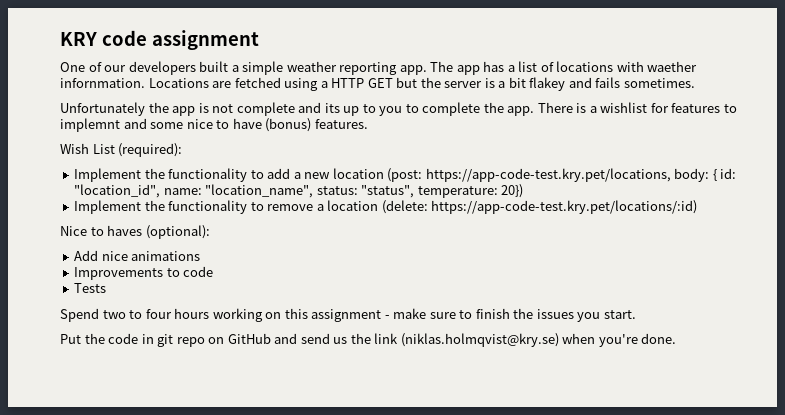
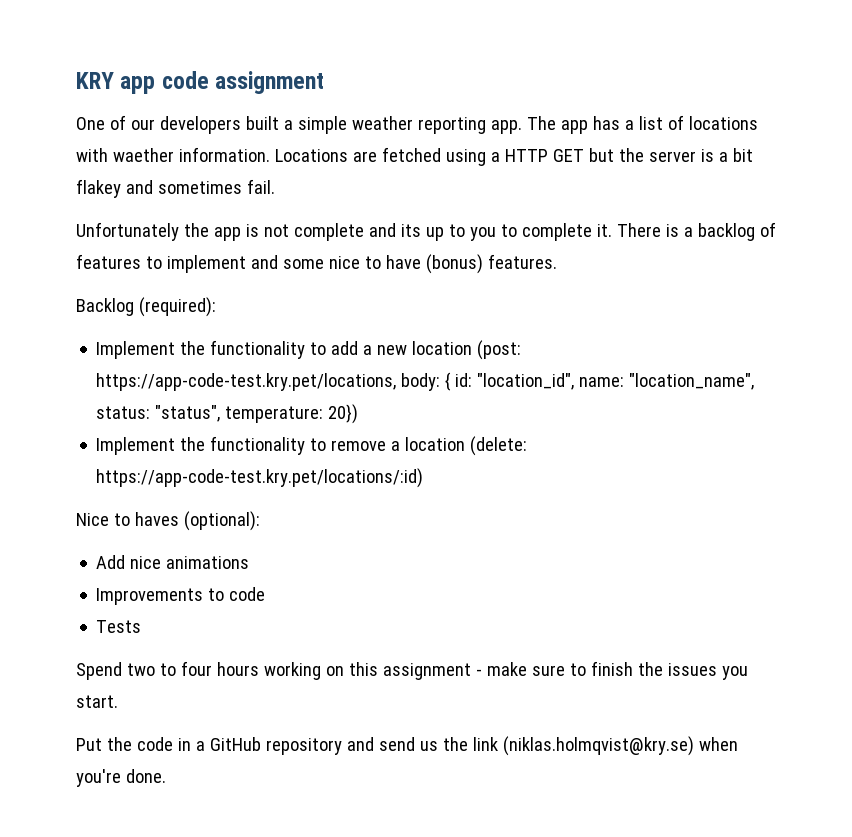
- KRY code assignment
+ KRY app code assignment
- The app has a list of locations with waether infornmation.
+ The app has a list of locations with waether information.
- Locations are fetched using a HTTP GET but the server is a bit flakey and fails sometimes.
+ Locations are fetched using a HTTP GET but the server is a bit flakey and sometimes fail.
- Unfortunately the app is not complete and its up to you to complete the app.
+ Unfortunately the app is not complete and its up to you to complete it.
- There is a wishlist for features to implemnt and some nice to have (bonus) features.
+ There is a backlog of features to implement and some nice to have (bonus) features.
- Wish List (required):
+ Backlog (required):
- Put the code in git repo on GitHub and send us the link (niklas.holmqvist@kry.se) when you're done.
+ Put the code in a GitHub repository and send us the link (niklas.holmqvist@kry.se) when you're done.

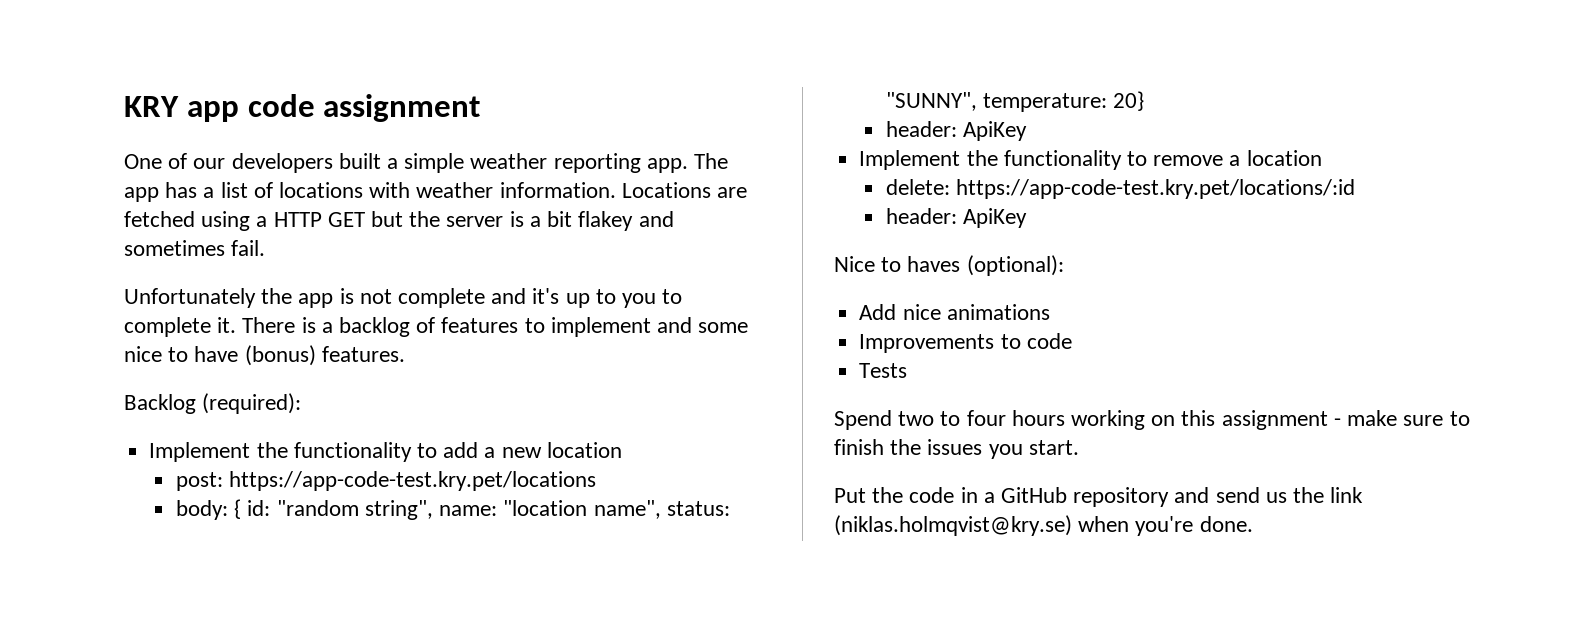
- The app has a list of locations with waether information.
+ The app has a list of locations with weather information.
- Unfortunately the app is not complete and its up to you to complete it.
+ Unfortunately the app is not complete and it's up to you to complete it.
- Implement the functionality to add a new location (post: https://app-code-test.kry.pet/locations, body: { id: "location_id", name: "location_name", status: "status", temperature: 20})
+ Implement the functionality to add a new location
+ post: https://app-code-test.kry.pet/locations
+ body: { id: "random string", name: "location name", status: "SUNNY", temperature: 20}
+ header: ApiKey
- Implement the functionality to remove a location (delete: https://app-code-test.kry.pet/locations/:id)
+ Implement the functionality to remove a location
+ delete: https://app-code-test.kry.pet/locations/:id
+ header: ApiKey

